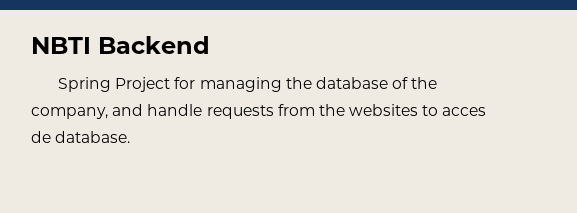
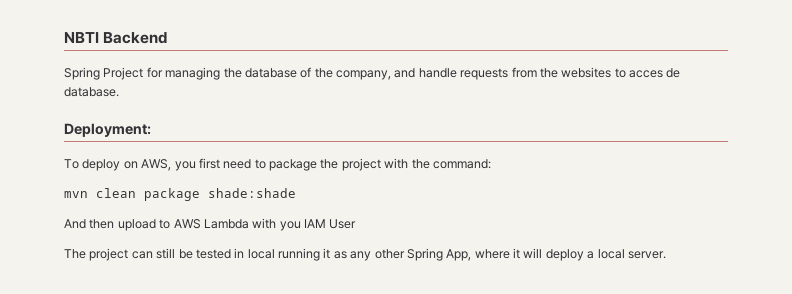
+ Deployment:
+ To deploy on AWS, you first need to package the project with the command:
+ mvn clean package shade:shade
+ And then upload to AWS Lambda with you IAM User
+ The project can still be tested in local running it as any other Spring App, where it will deploy a local server.

